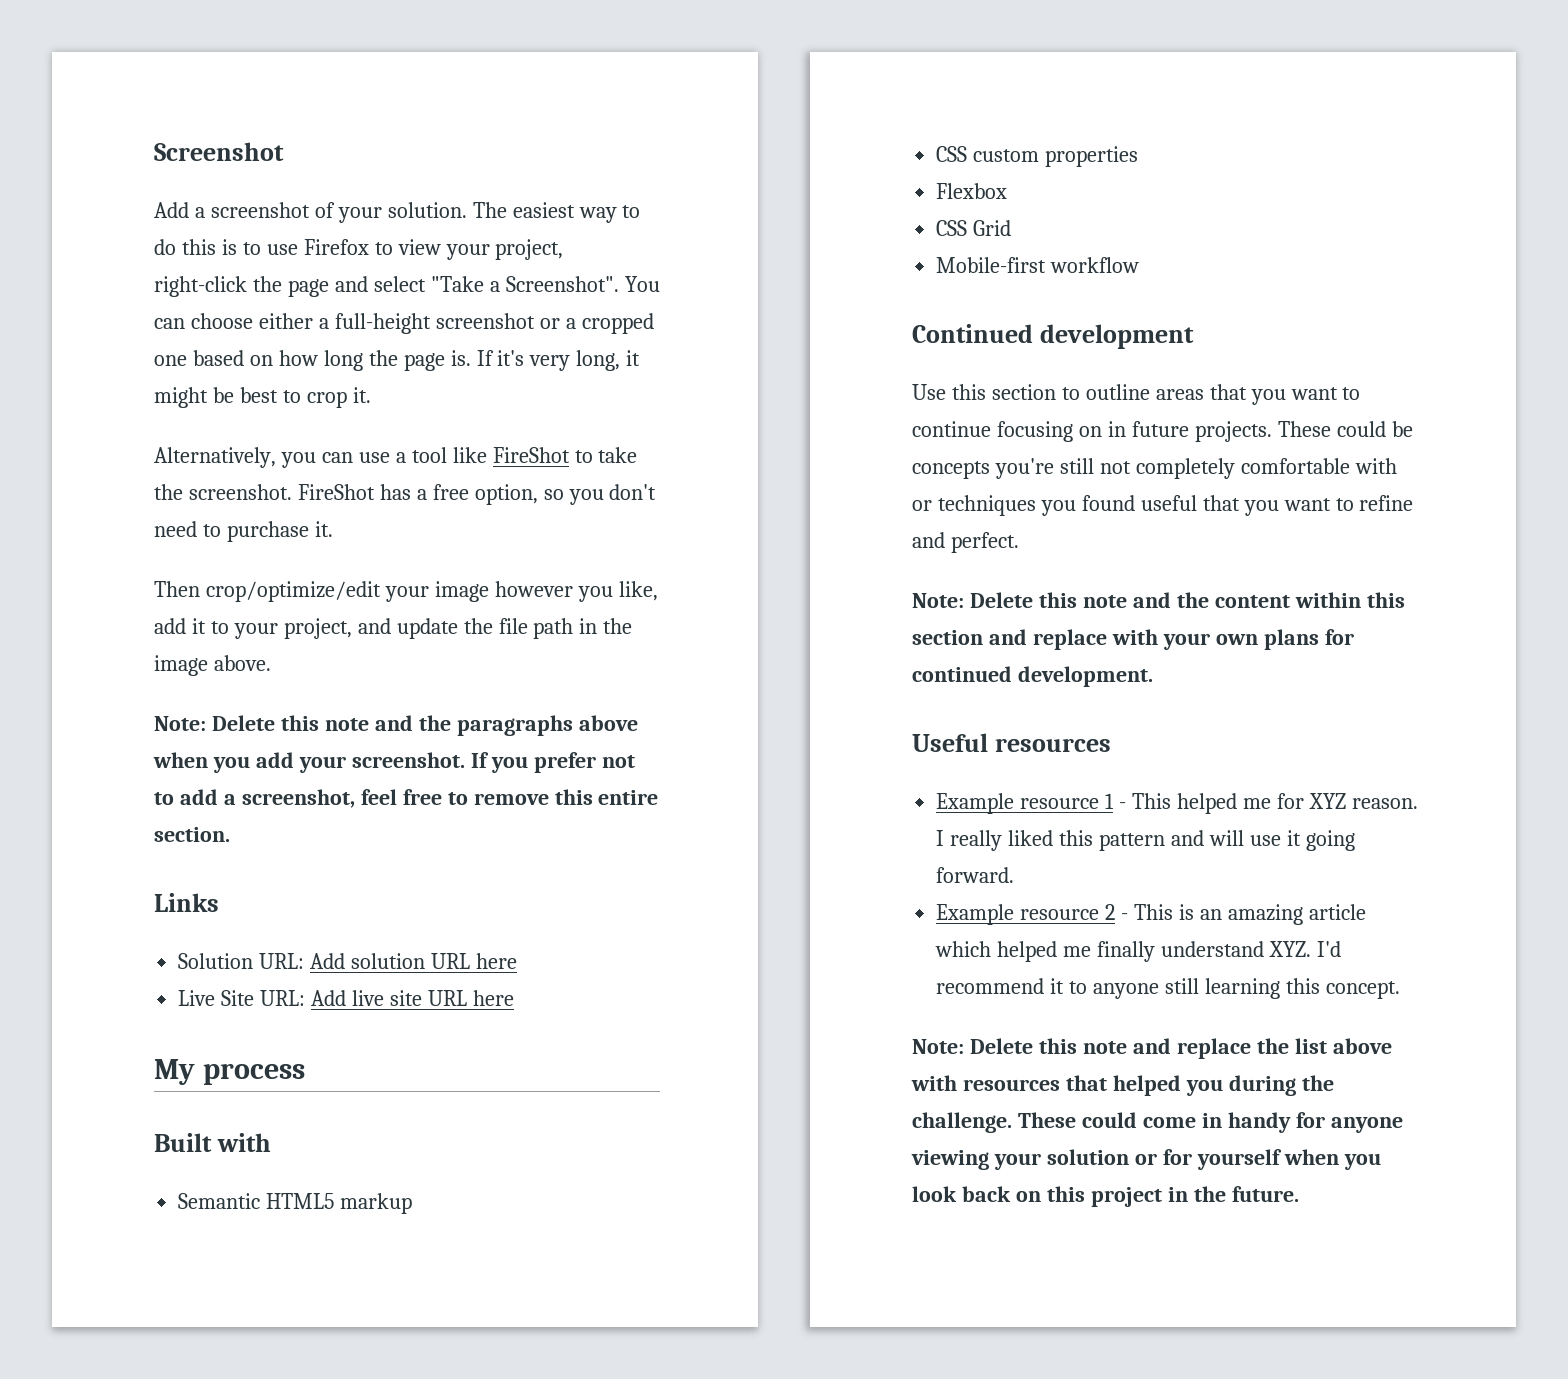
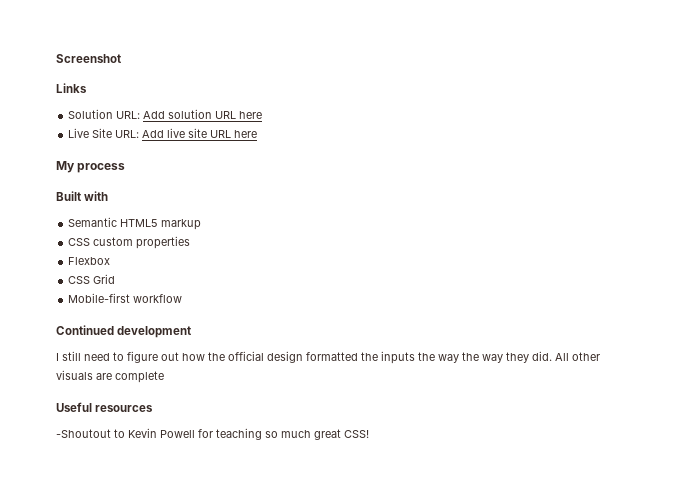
- Add a screenshot of your solution. The easiest way to do this is to use Firefox to view your project, right-click the page and select "Take a Screenshot". You can choose either a full-height screenshot or a cropped one based on how long the page is. If it's very long, it might be best to crop it.
- Alternatively, you can use a tool like FireShot to take the screenshot. FireShot has a free option, so you don't need to purchase it.
- Then crop/optimize/edit your image however you like, add it to your project, and update the file path in the image above.
- Note: Delete this note and the paragraphs above when you add your screenshot. If you prefer not to add a screenshot, feel free to remove this entire section.
- Use this section to outline areas that you want to continue focusing on in future projects. These could be concepts you're still not completely comfortable with or techniques you found useful that you want to refine and perfect.
- Note: Delete this note and the content within this section and replace with your own plans for continued development.
+ I still need to figure out how the official design formatted the inputs the way the way they did. All other visuals are complete
  Useful resources
- Example resource 1 - This helped me for XYZ reason. I really liked this pattern and will use it going forward.
- Example resource 2 - This is an amazing article which helped me finally understand XYZ. I'd recommend it to anyone still learning this concept.
- Note: Delete this note and replace the list above with resources that helped you during the challenge. These could come in handy for anyone viewing your solution or for yourself when you look back on this project in the future.
+ -Shoutout to Kevin Powell for teaching so much great CSS!

